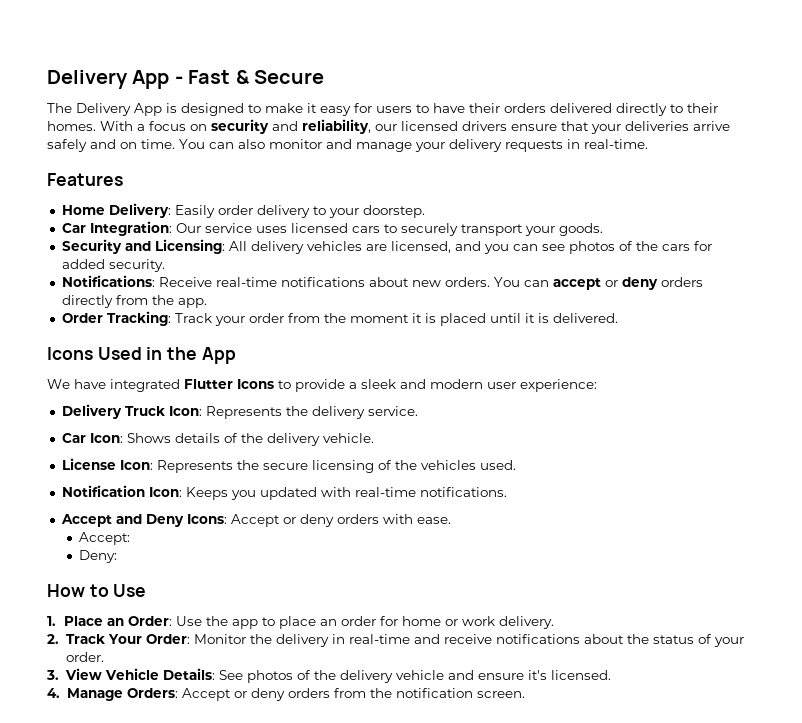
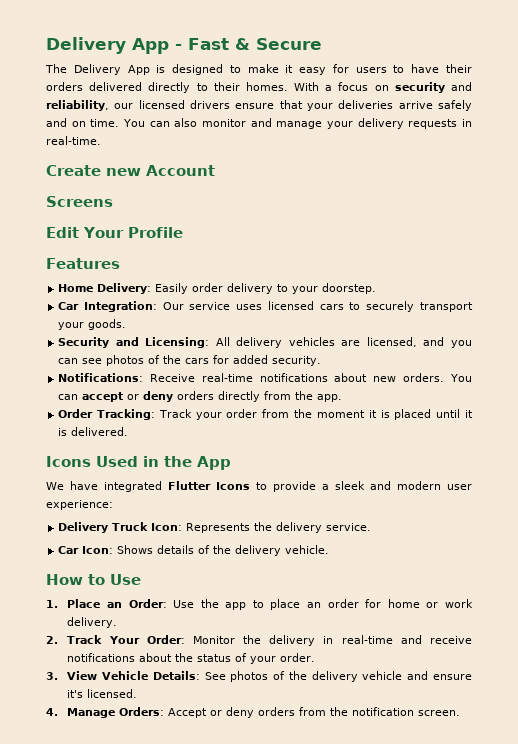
+ Create new Account
+ Screens
+ Edit Your Profile
- License Icon: Represents the secure licensing of the vehicles used.
- Notification Icon: Keeps you updated with real-time notifications.
- Accept and Deny Icons: Accept or deny orders with ease.
- Accept:
- Deny:

